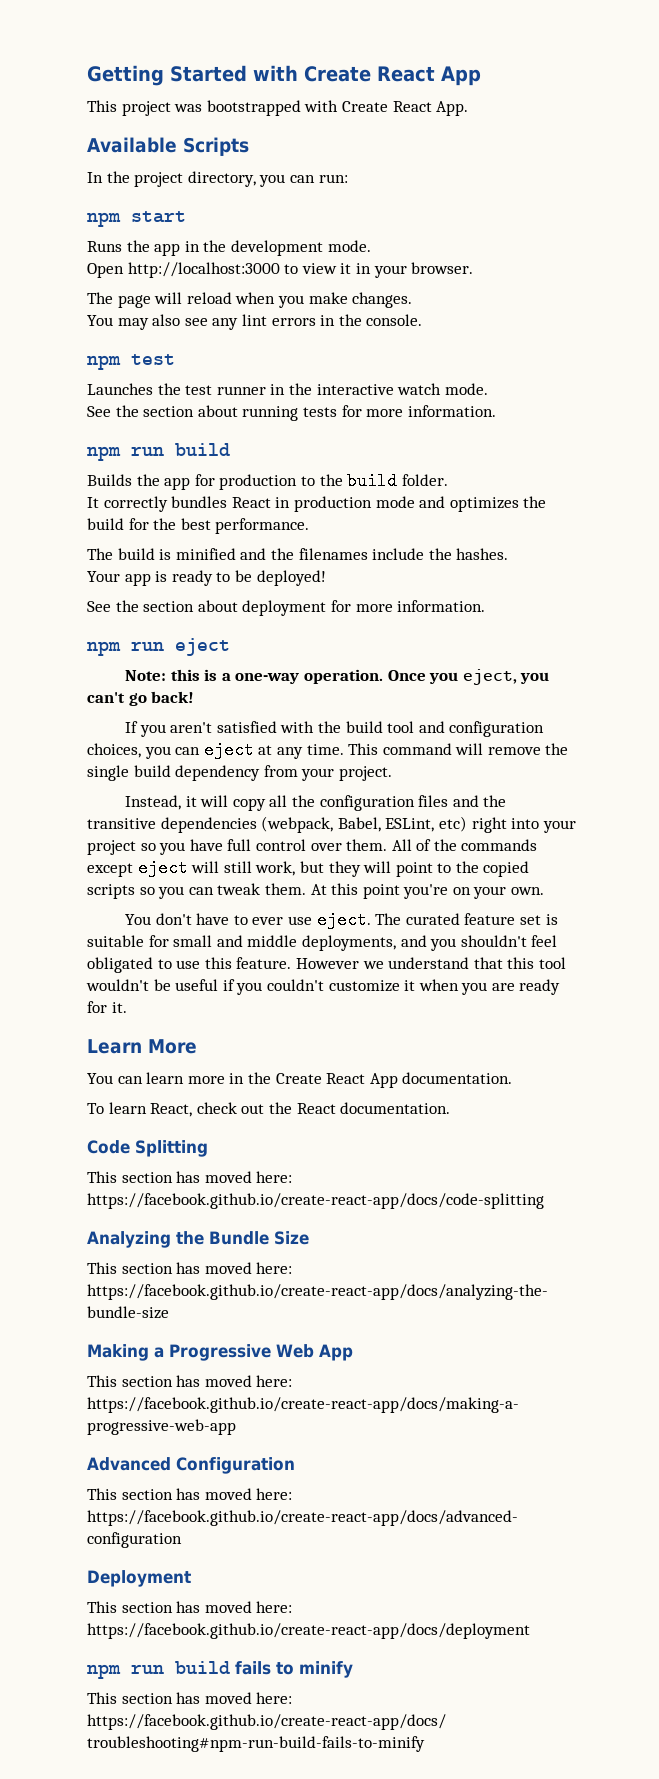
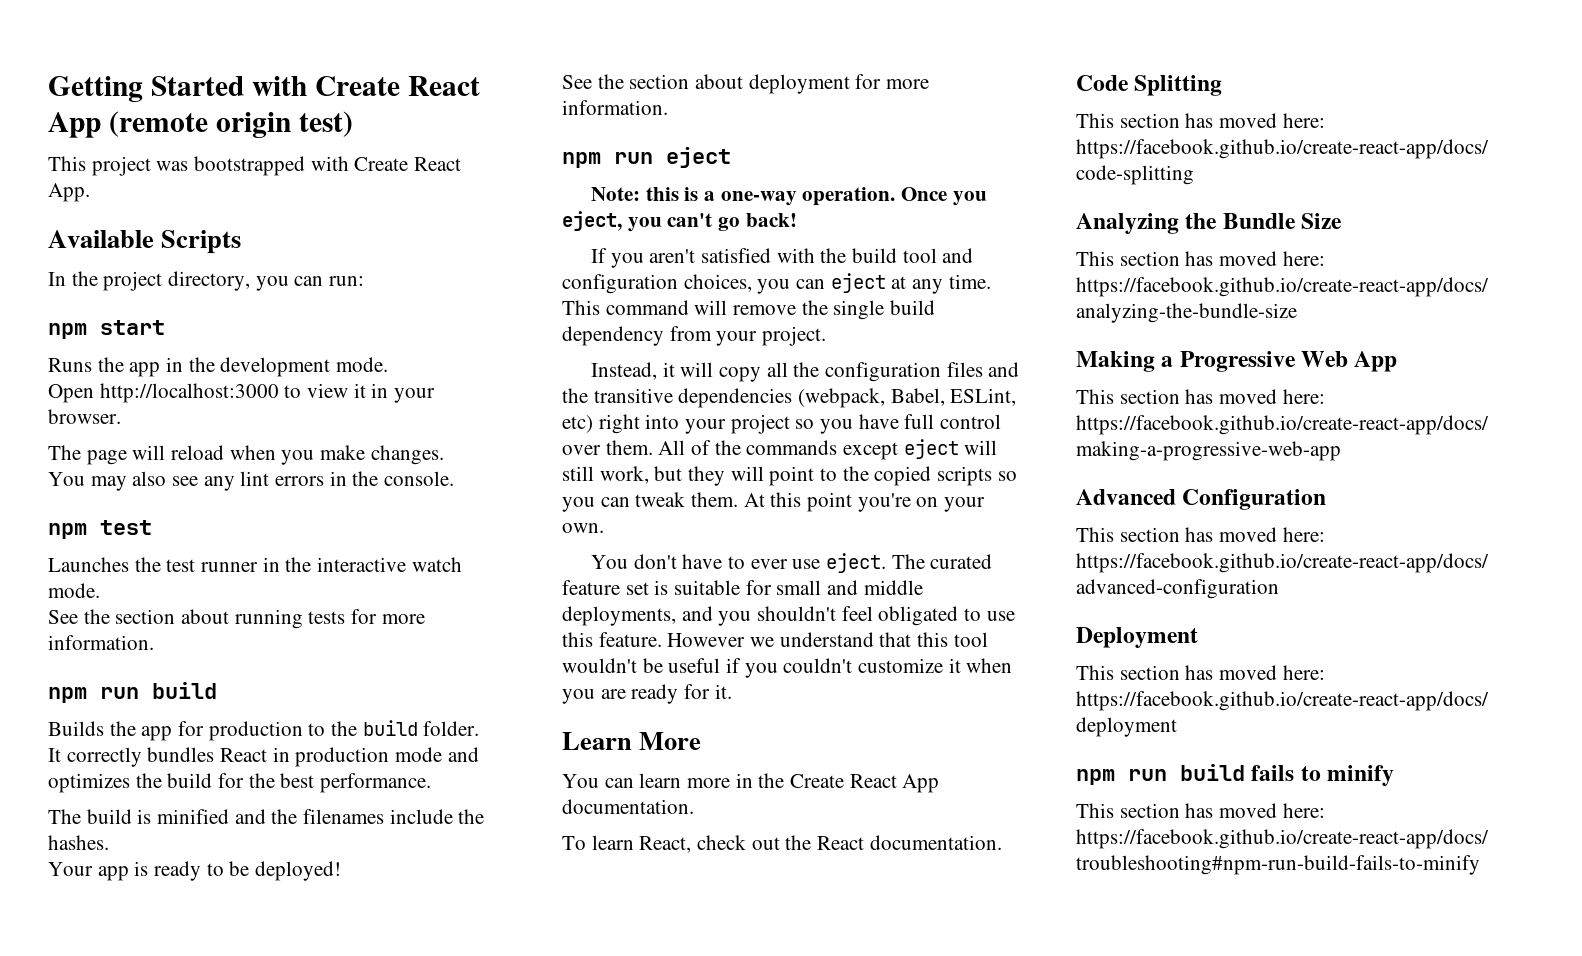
- Getting Started with Create React App
+ Getting Started with Create React App (remote origin test)

